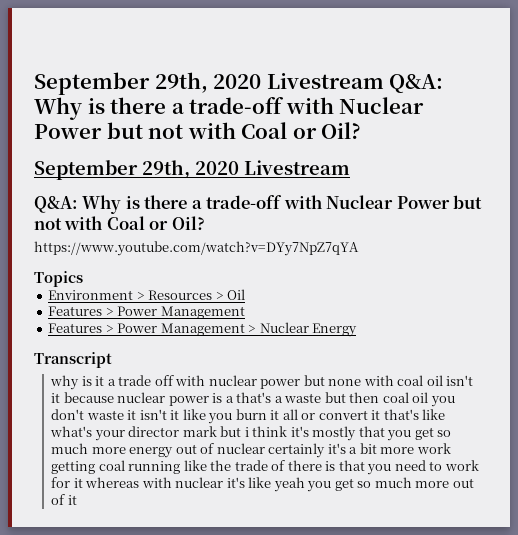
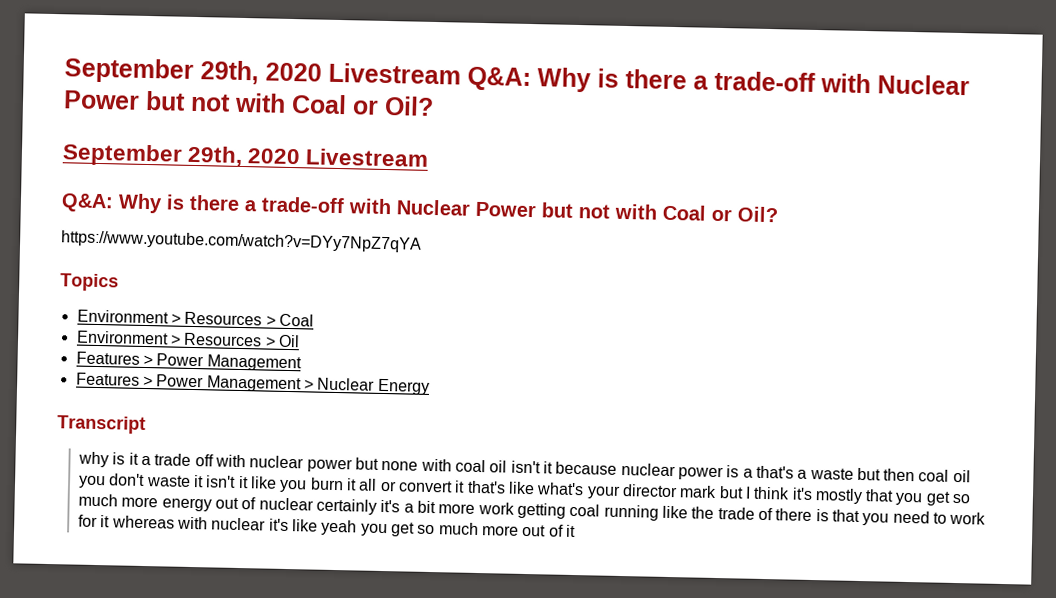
+ Environment > Resources > Coal
- why is it a trade off with nuclear power but none with coal oil isn't it because nuclear power is a that's a waste but then coal oil you don't waste it isn't it like you burn it all or convert it that's like what's your director mark but i think it's mostly that you get so much more energy out of nuclear certainly it's a bit more work getting coal running like the trade of there is that you need to work for it whereas with nuclear it's like yeah you get so much more out of it
+ why is it a trade off with nuclear power but none with coal oil isn't it because nuclear power is a that's a waste but then coal oil you don't waste it isn't it like you burn it all or convert it that's like what's your director mark but I think it's mostly that you get so much more energy out of nuclear certainly it's a bit more work getting coal running like the trade of there is that you need to work for it whereas with nuclear it's like yeah you get so much more out of it

